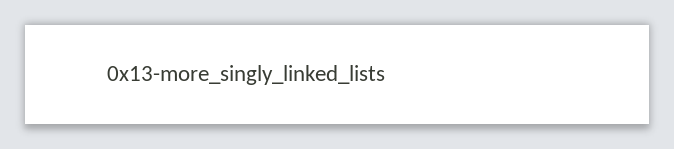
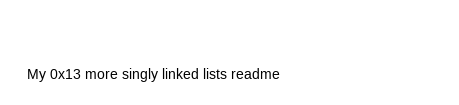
- 0x13-more_singly_linked_lists
+ My 0x13 more singly linked lists readme

